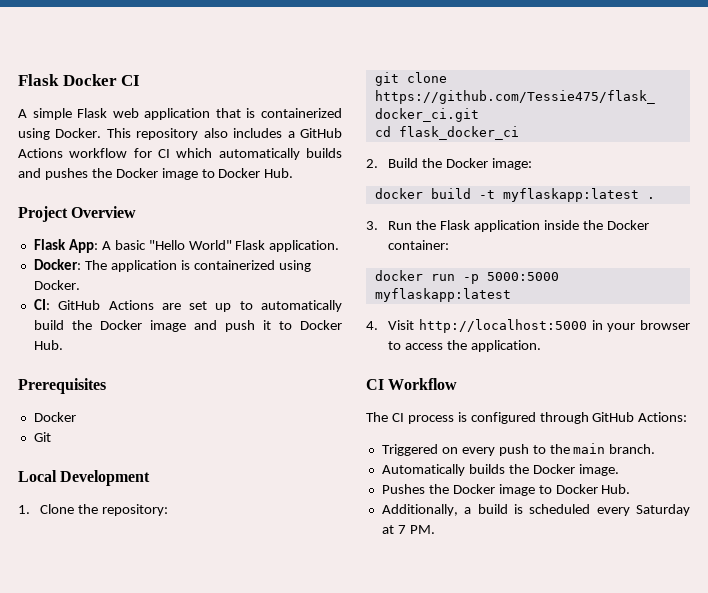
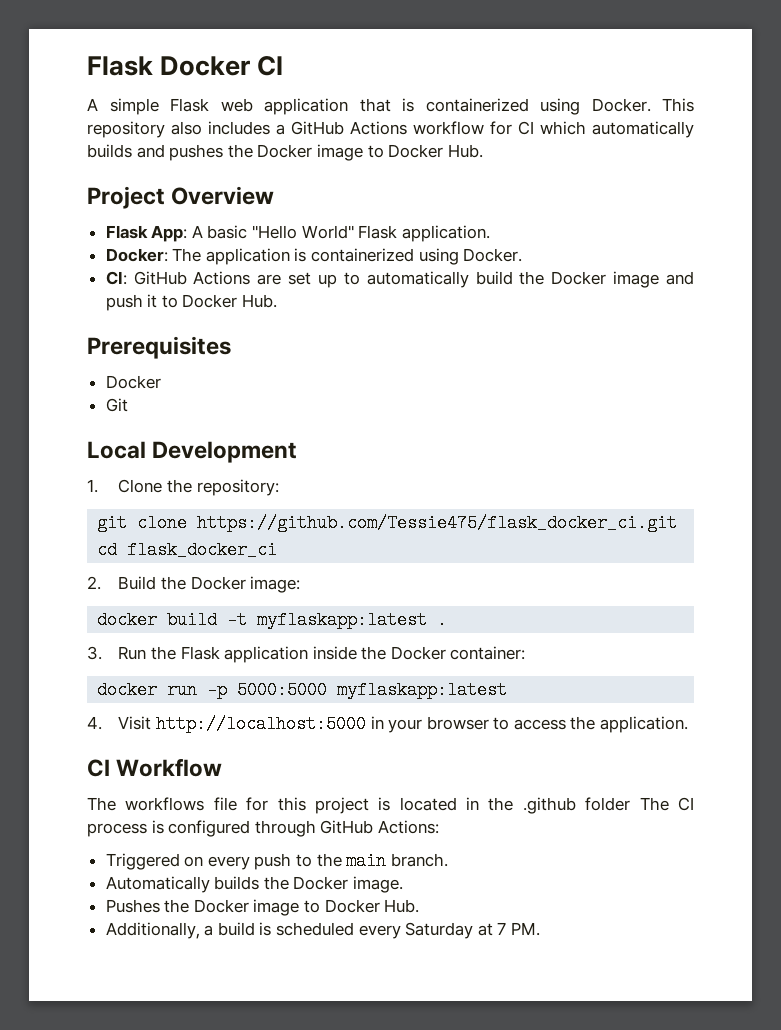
- The CI process is configured through GitHub Actions:
+ The workflows file for this project is located in the .github folder The CI process is configured through GitHub Actions:

